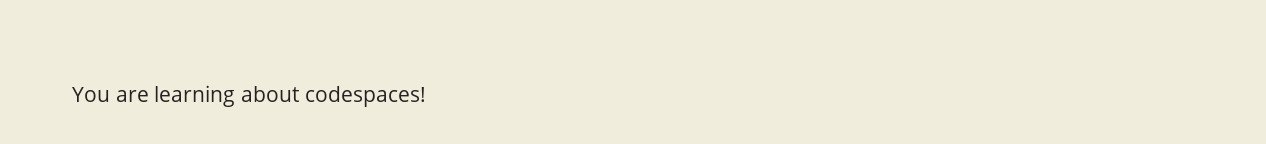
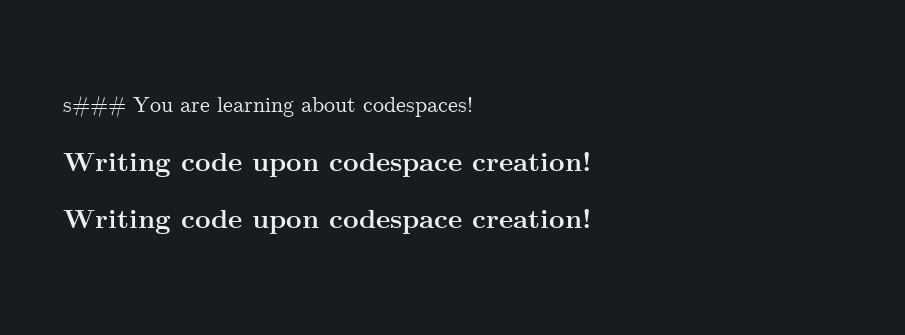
- You are learning about codespaces!
+ s### You are learning about codespaces!
+ Writing code upon codespace creation!
+ Writing code upon codespace creation!

